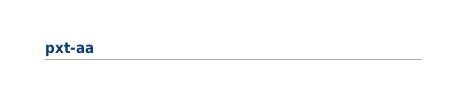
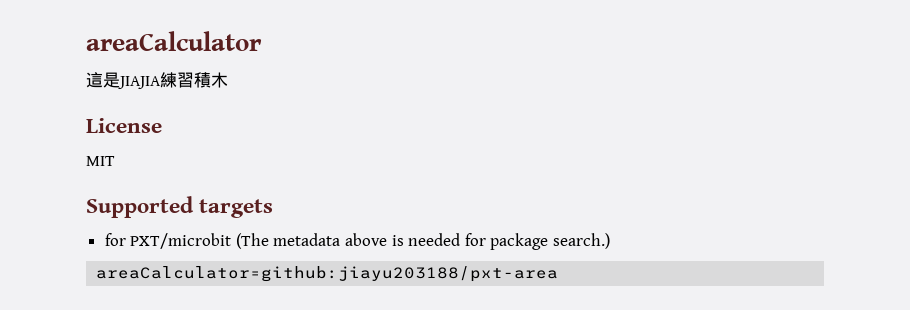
- pxt-aa
+ areaCalculator
+ 這是JIAJIA練習積木
+ License
+ MIT
+ Supported targets
+ for PXT/microbit (The metadata above is needed for package search.)
+ areaCalculator=github:jiayu203188/pxt-area

